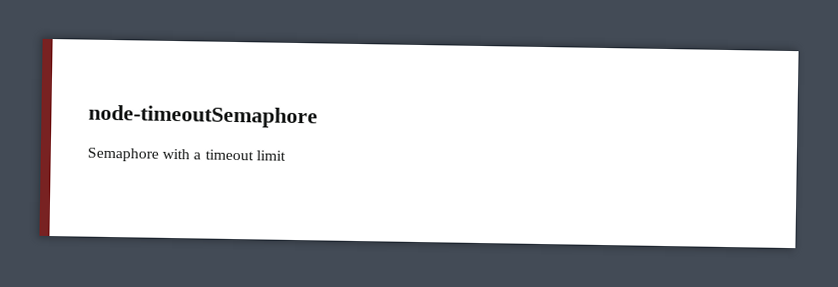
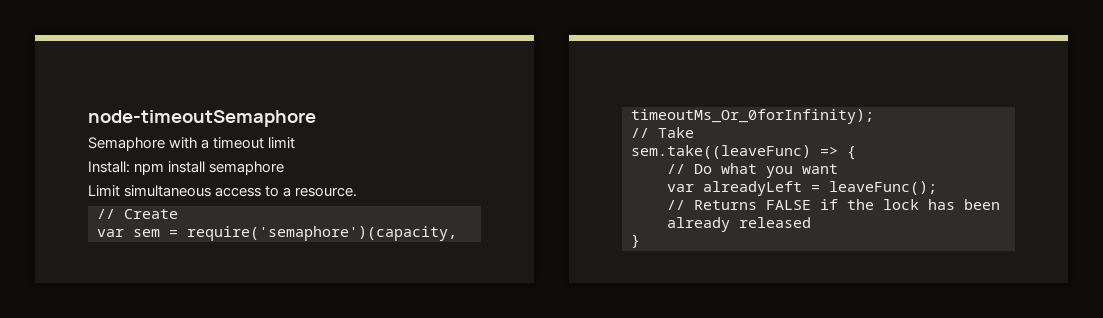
+ Install: npm install semaphore
+ Limit simultaneous access to a resource.
+ // Create
+ var sem = require('semaphore')(capacity, timeoutMs_Or_0forInfinity);
+ // Take
+ sem.take((leaveFunc) => {
+ // Do what you want
+ var alreadyLeft = leaveFunc();
+ // Returns FALSE if the lock has been already released
+ }

